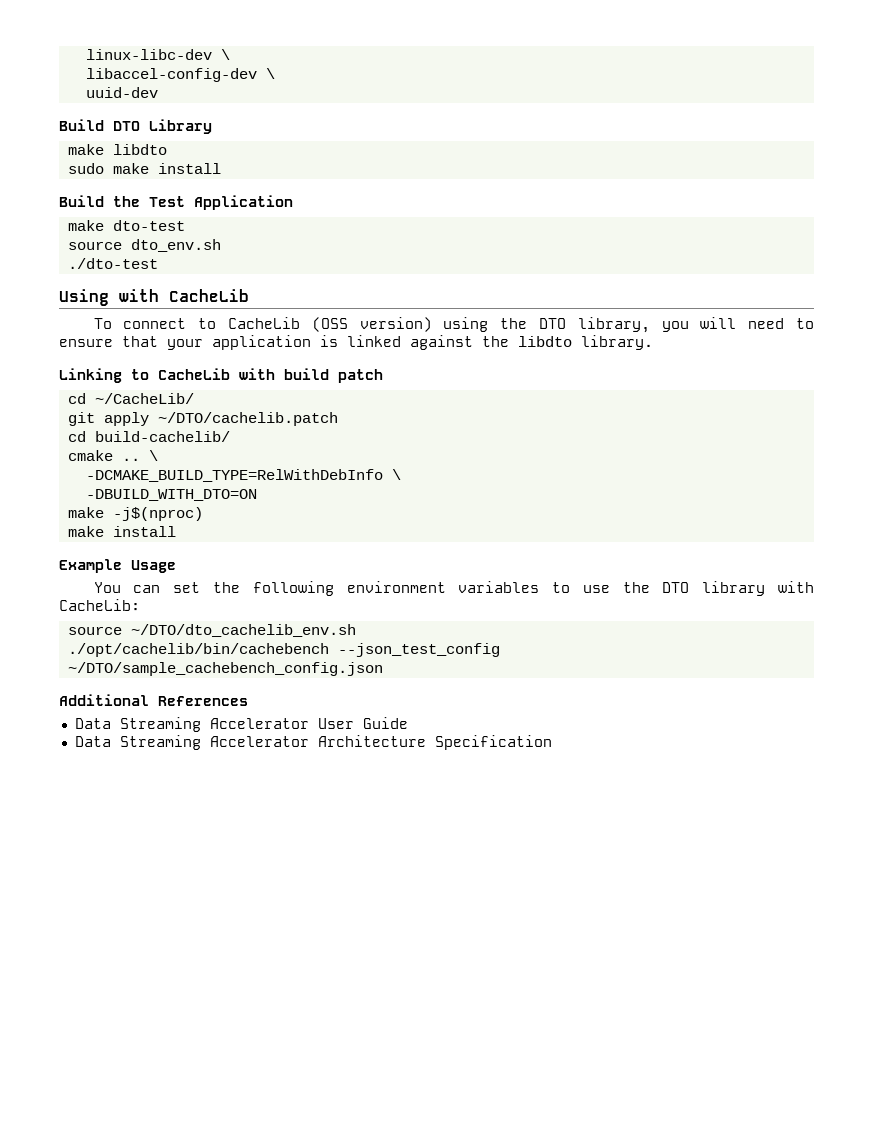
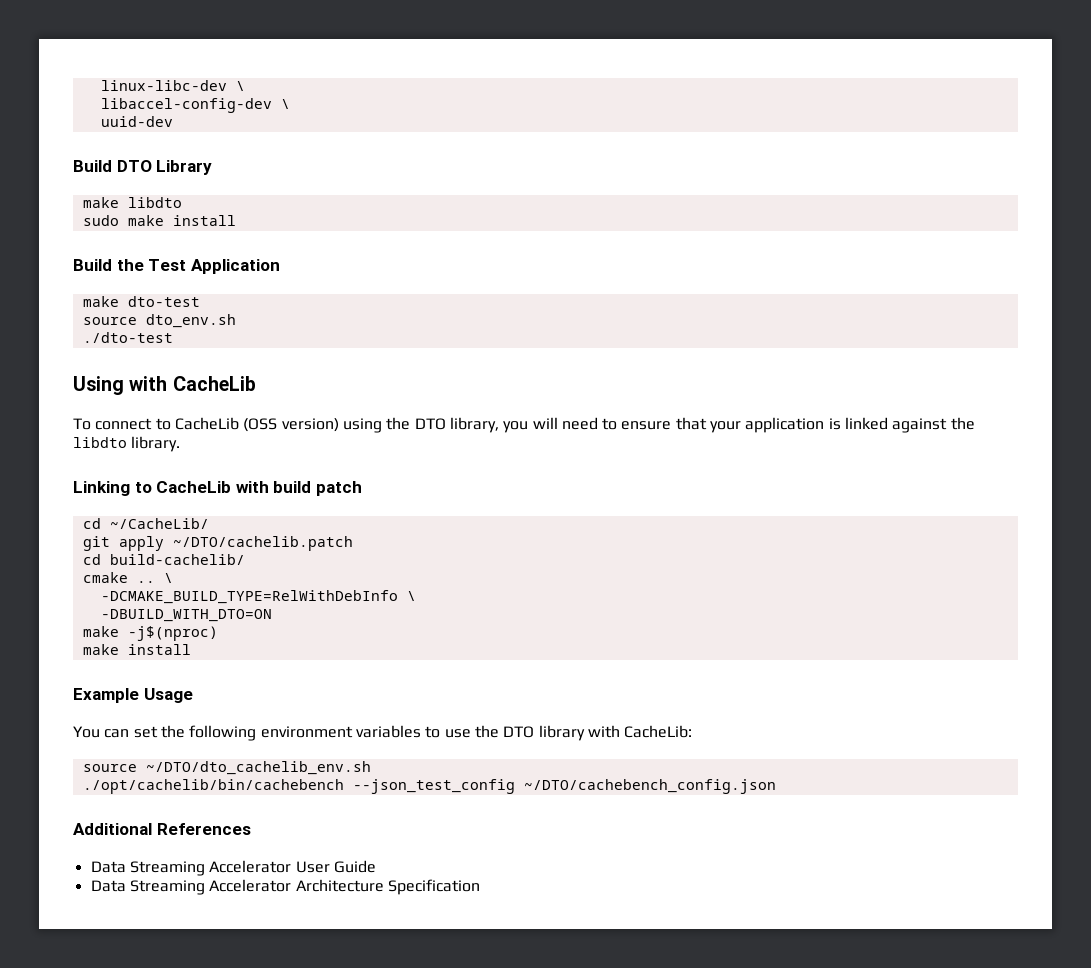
- ./opt/cachelib/bin/cachebench --json_test_config ~/DTO/sample_cachebench_config.json
+ ./opt/cachelib/bin/cachebench --json_test_config ~/DTO/cachebench_config.json

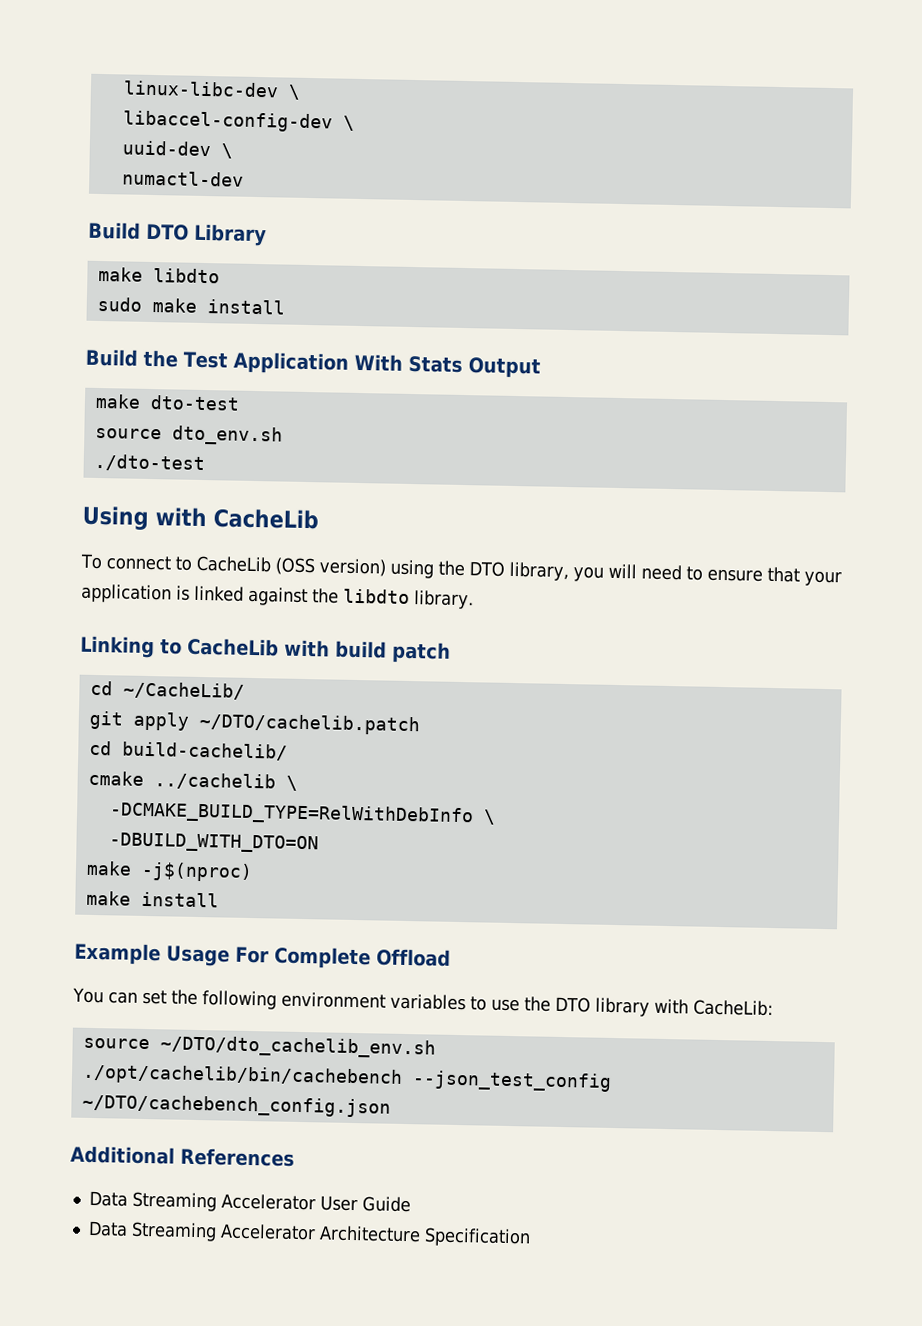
- uuid-dev
+ uuid-dev \
+ numactl-dev
- Build the Test Application
+ Build the Test Application With Stats Output
- cmake .. \
+ cmake ../cachelib \
- Example Usage
+ Example Usage For Complete Offload

